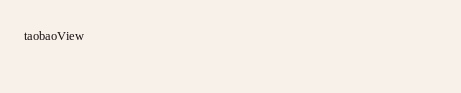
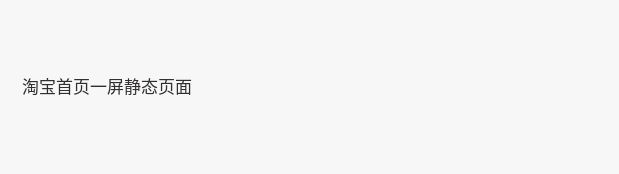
- taobaoView
+ 淘宝首页一屏静态页面

